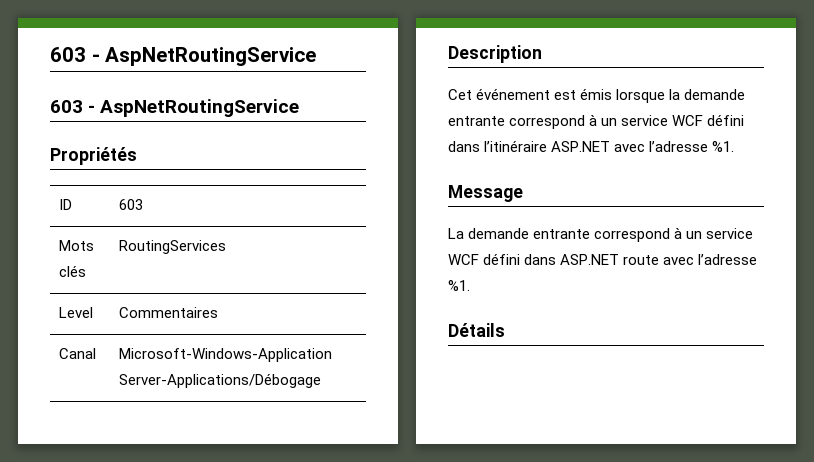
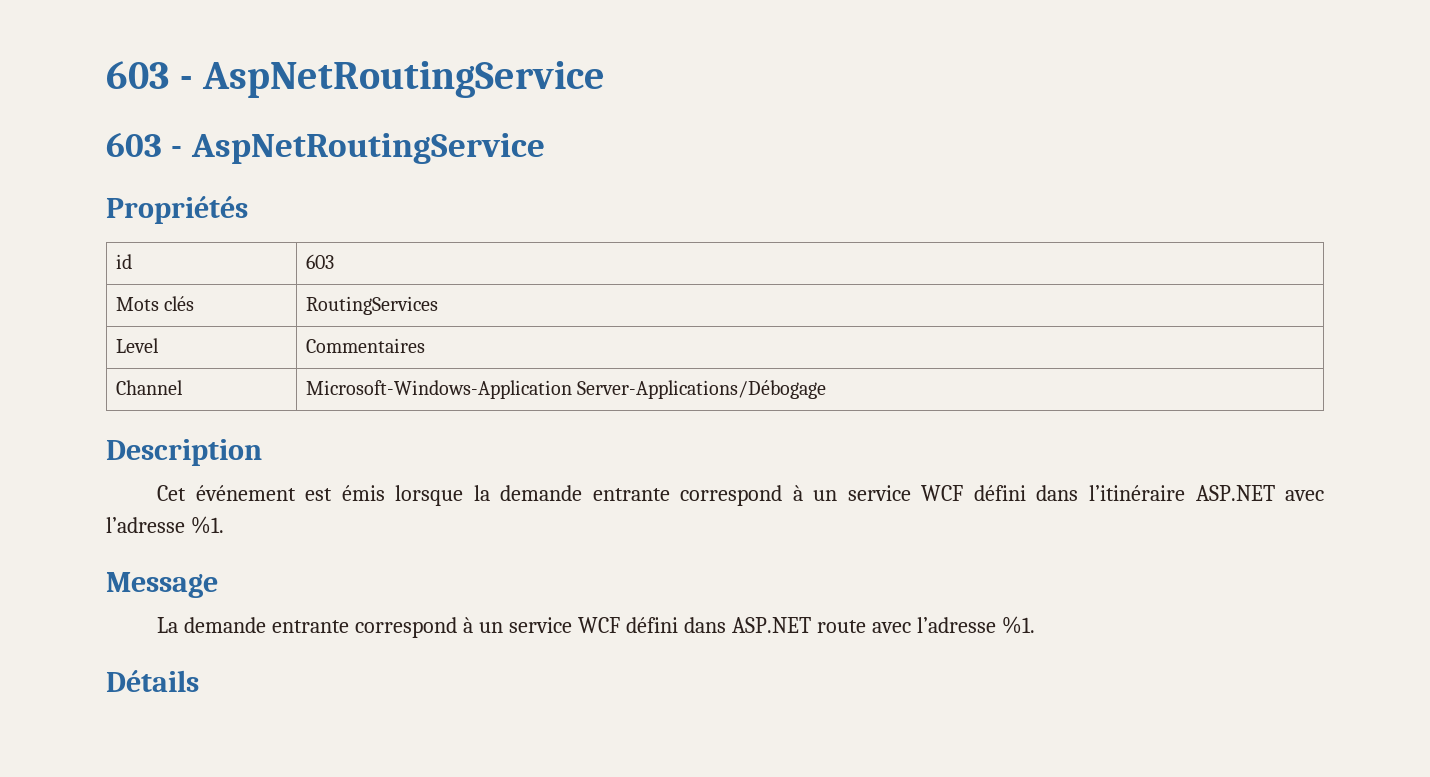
- ID | 603
+ id | 603
- Canal | Microsoft-Windows-Application Server-Applications/Débogage
+ Channel | Microsoft-Windows-Application Server-Applications/Débogage

